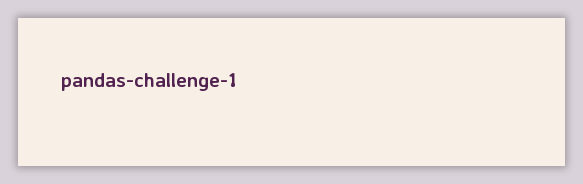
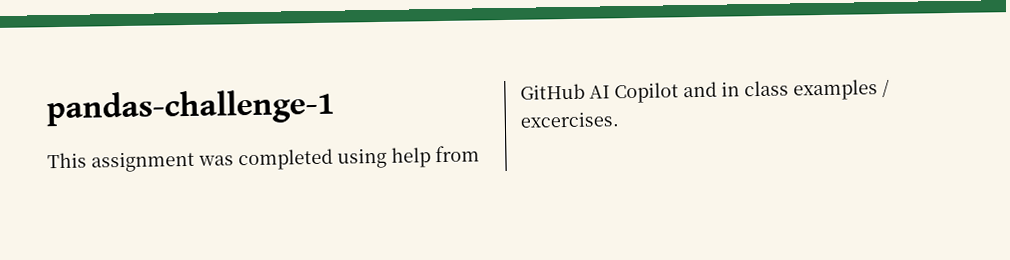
+ This assignment was completed using help from GitHub AI Copilot and in class examples / excercises.

